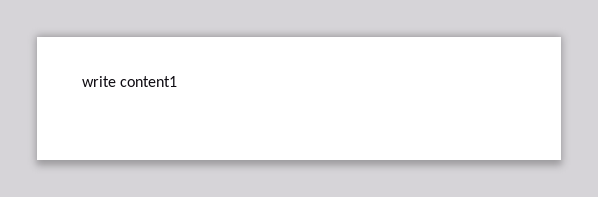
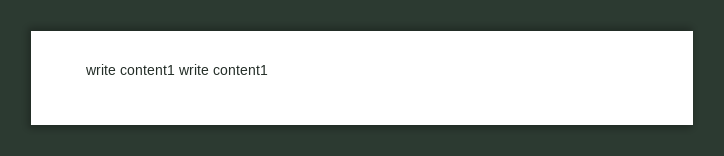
- write content1
+ write content1 write content1

